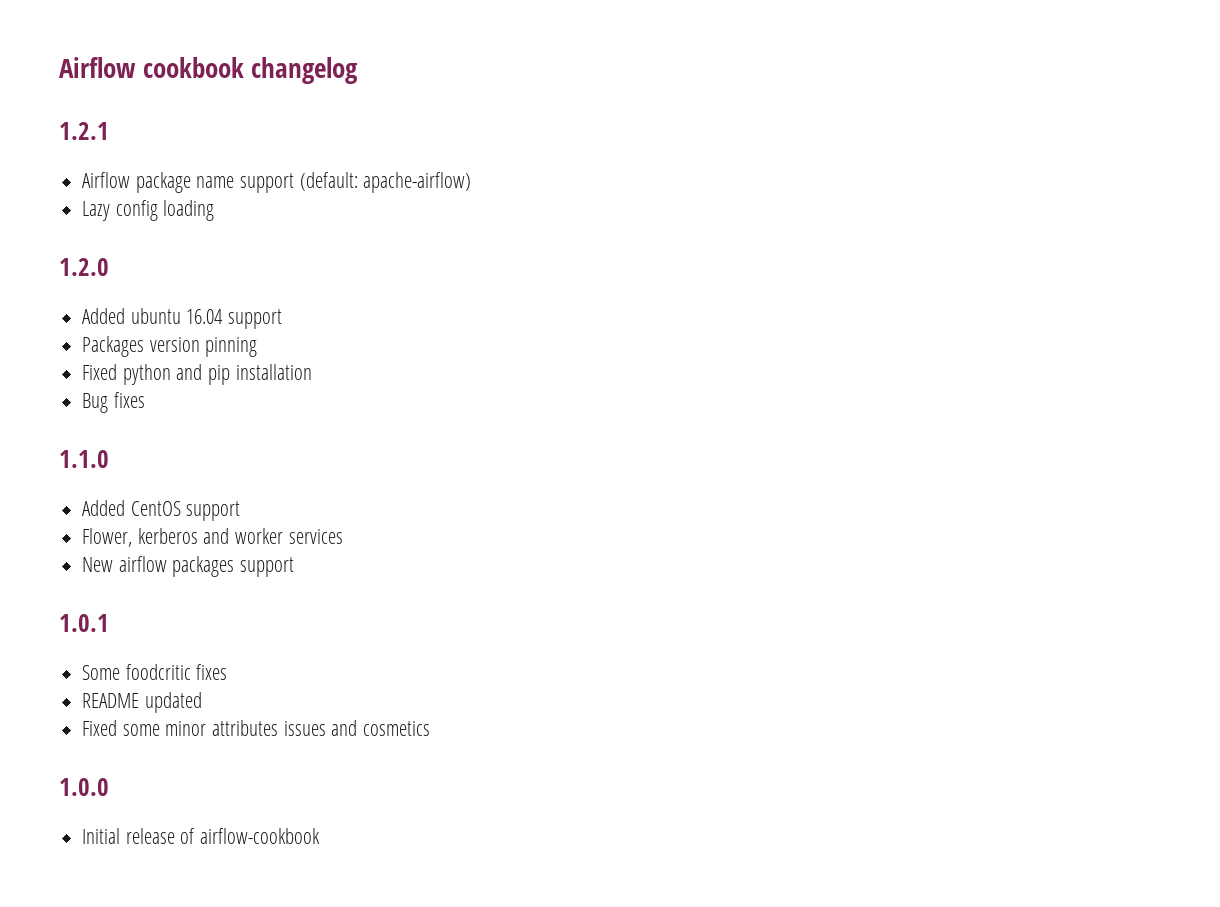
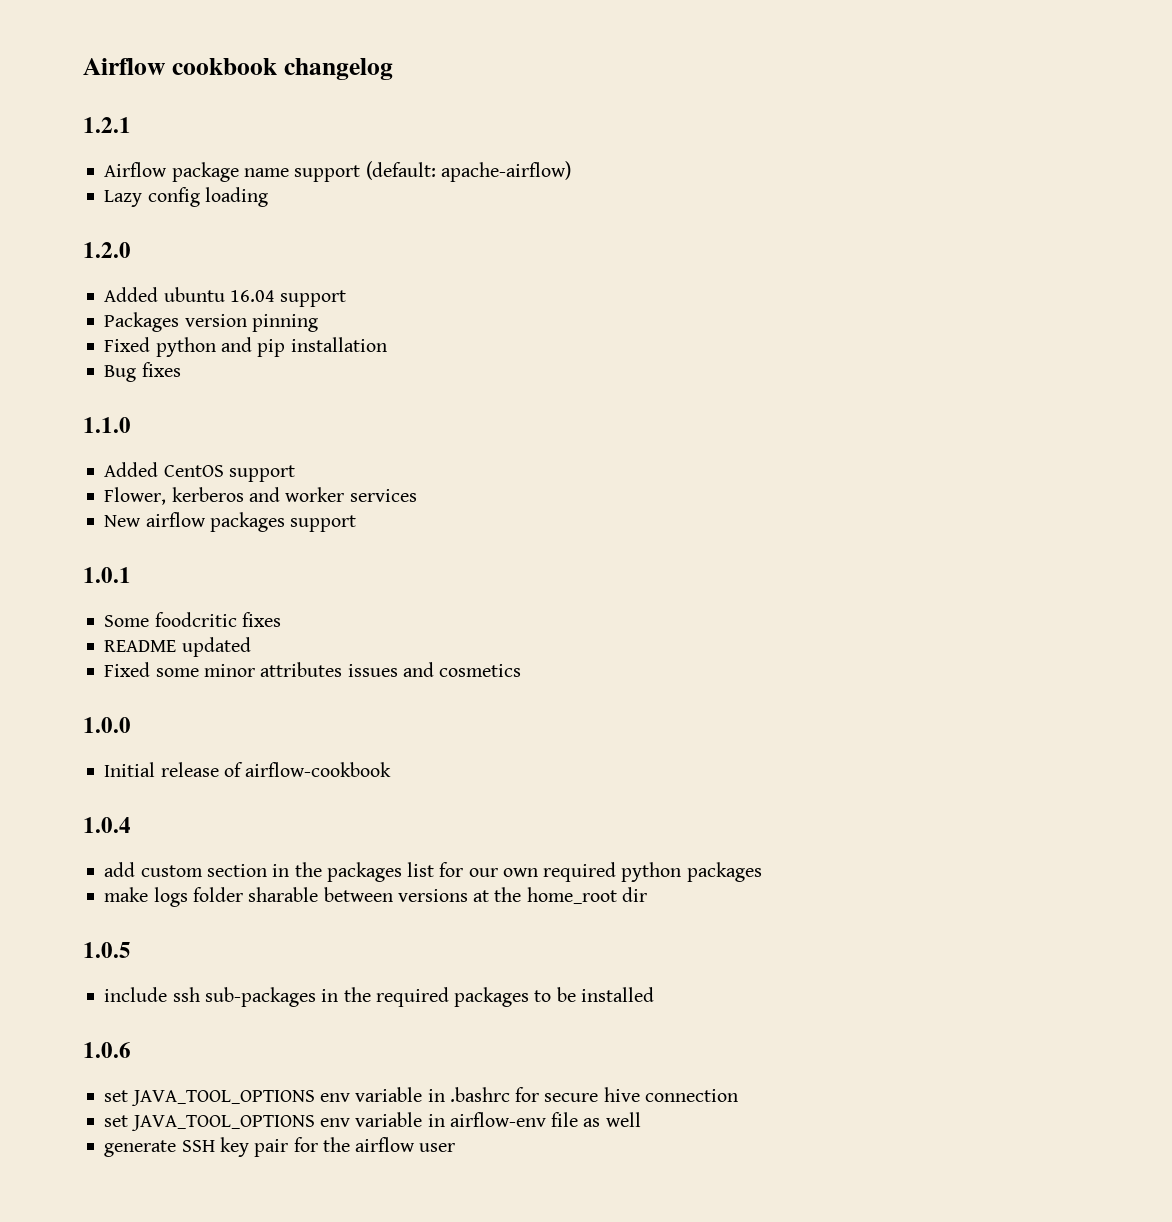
+ 1.0.4
+ add custom section in the packages list for our own required python packages
+ make logs folder sharable between versions at the home_root dir
+ 1.0.5
+ include ssh sub-packages in the required packages to be installed
+ 1.0.6
+ set JAVA_TOOL_OPTIONS env variable in .bashrc for secure hive connection
+ set JAVA_TOOL_OPTIONS env variable in airflow-env file as well
+ generate SSH key pair for the airflow user

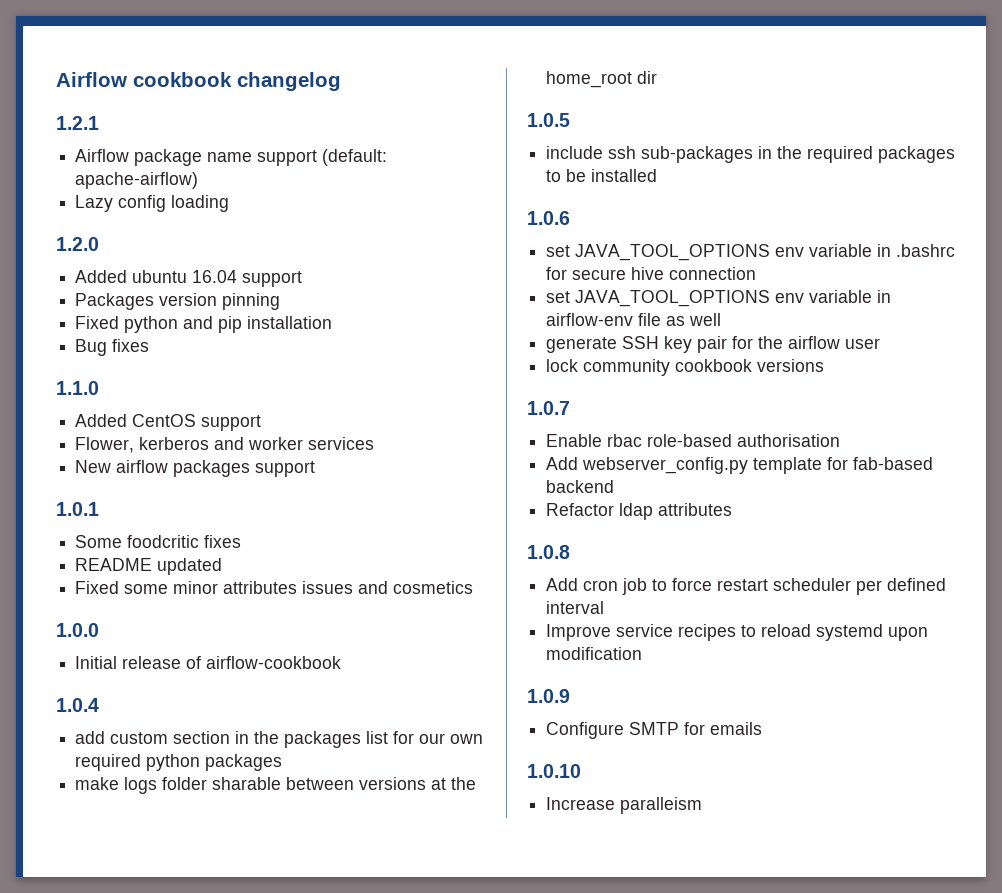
+ lock community cookbook versions
+ 1.0.7
+ Enable rbac role-based authorisation
+ Add webserver_config.py template for fab-based backend
+ Refactor ldap attributes
+ 1.0.8
+ Add cron job to force restart scheduler per defined interval
+ Improve service recipes to reload systemd upon modification
+ 1.0.9
+ Configure SMTP for emails
+ 1.0.10
+ Increase paralleism

